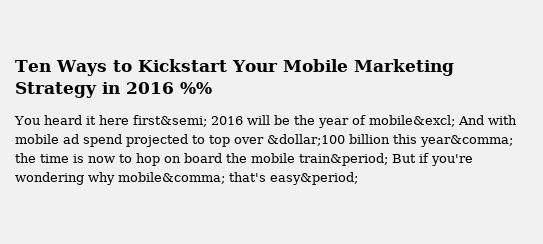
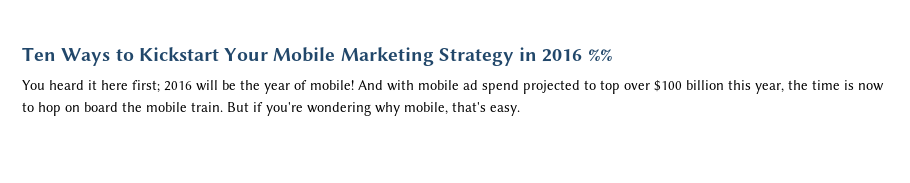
- You heard it here first&semi; 2016 will be the year of mobile&excl; And with mobile ad spend projected to top over &dollar;100 billion this year&comma; the time is now to hop on board the mobile train&period; But if you're wondering why mobile&comma; that's easy&period;
+ You heard it here first; 2016 will be the year of mobile! And with mobile ad spend projected to top over $100 billion this year, the time is now to hop on board the mobile train. But if you're wondering why mobile, that's easy.

